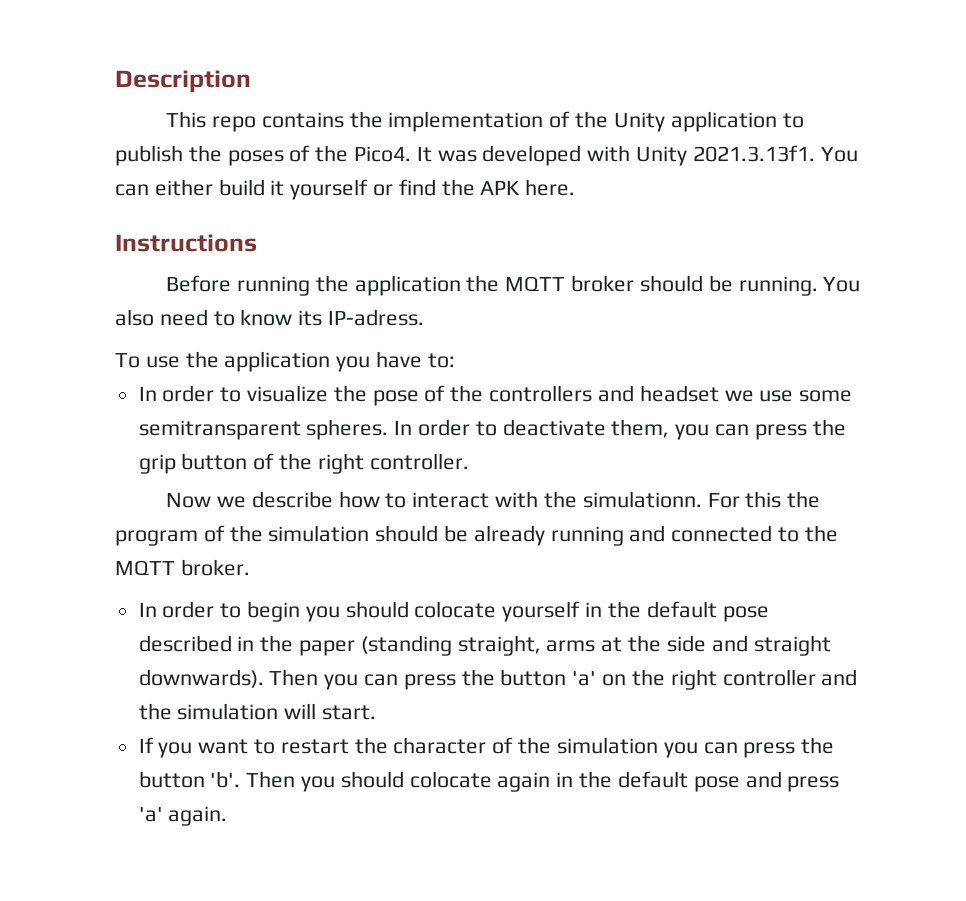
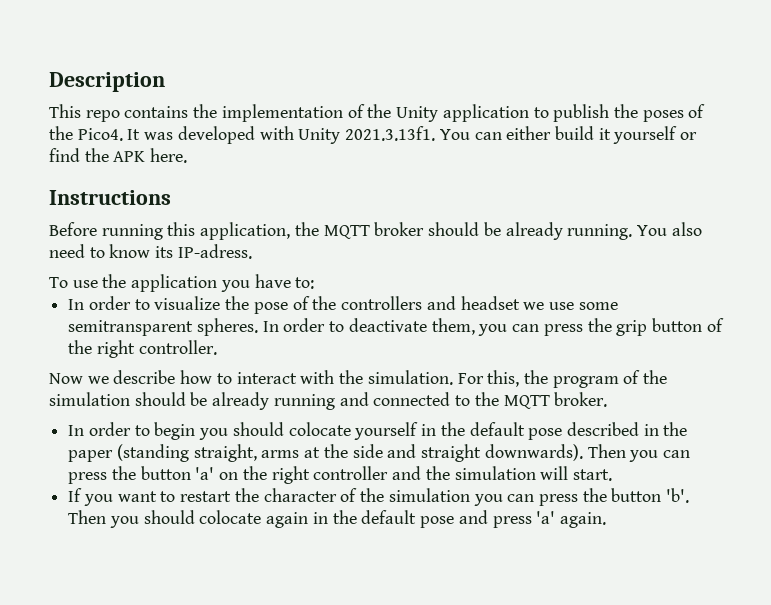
- Before running the application the MQTT broker should be running.
+ Before running this application, the MQTT broker should be already running.
- Now we describe how to interact with the simulationn. For this the program of the simulation should be already running and connected to the MQTT broker.
+ Now we describe how to interact with the simulation. For this, the program of the simulation should be already running and connected to the MQTT broker.

